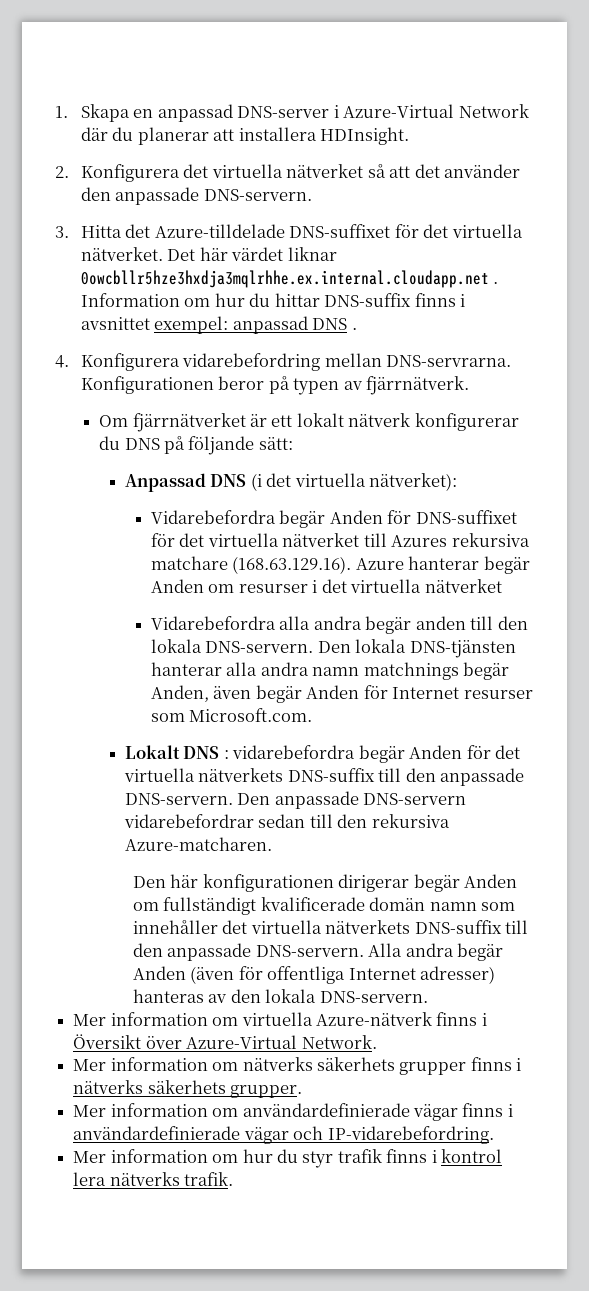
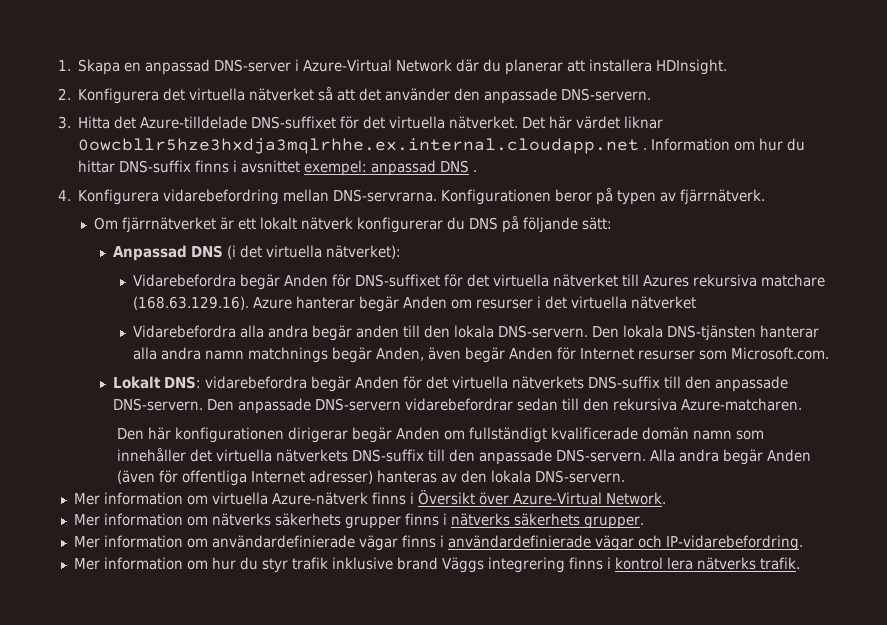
- Lokalt DNS : vidarebefordra begär Anden för det virtuella nätverkets DNS-suffix till den anpassade DNS-servern.
+ Lokalt DNS: vidarebefordra begär Anden för det virtuella nätverkets DNS-suffix till den anpassade DNS-servern.
- Mer information om hur du styr trafik finns i kontrol lera nätverks trafik.
+ Mer information om hur du styr trafik inklusive brand Väggs integrering finns i kontrol lera nätverks trafik.

